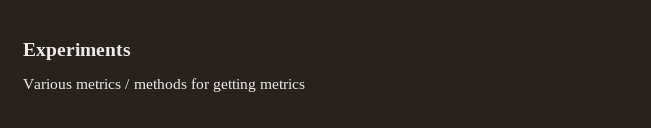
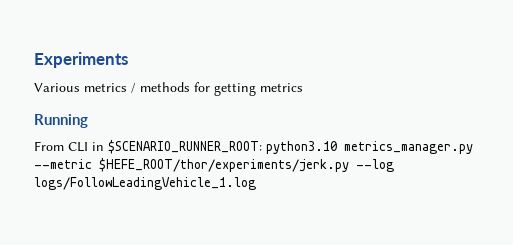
+ Running
+ From CLI in $SCENARIO_RUNNER_ROOT: python3.10 metrics_manager.py --metric $HEFE_ROOT/thor/experiments/jerk.py --log logs/FollowLeadingVehicle_1.log

